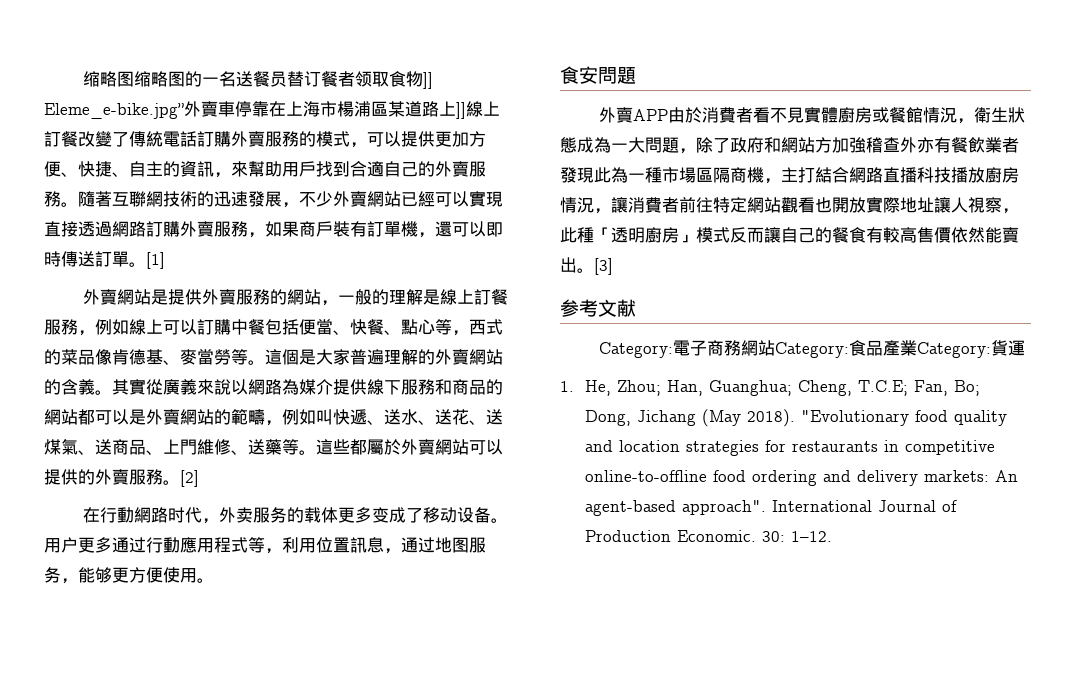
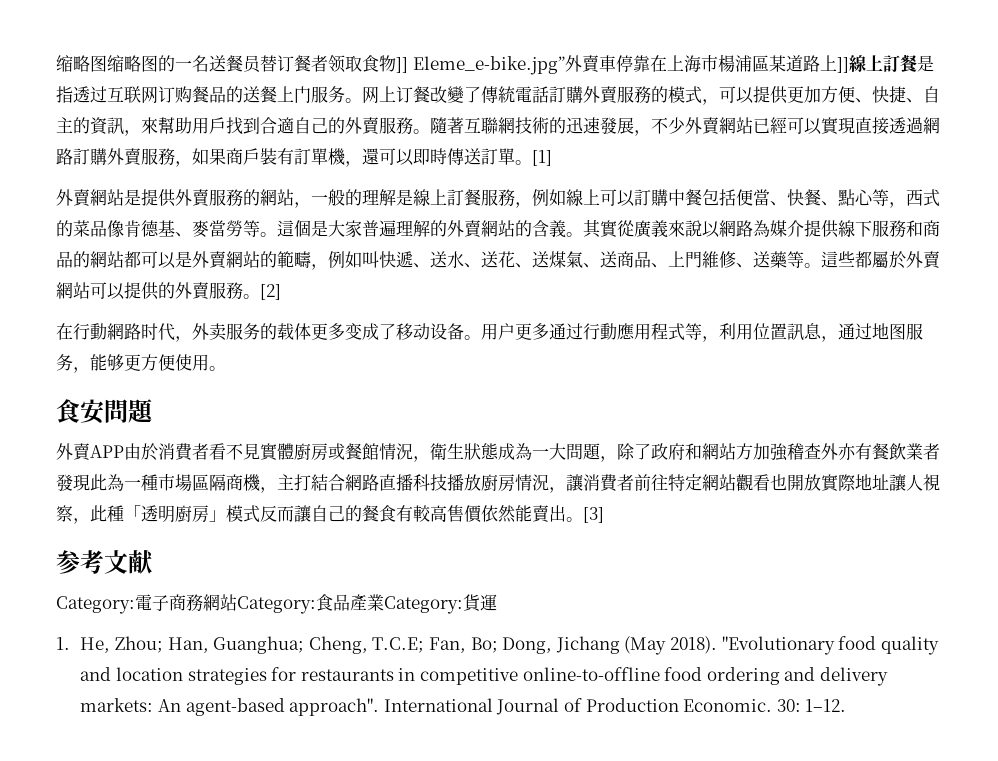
- 缩略图缩略图的一名送餐员替订餐者领取食物]] Eleme_e-bike.jpg”外賣車停靠在上海市楊浦區某道路上]]線上訂餐改變了傳統電話訂購外賣服務的模式，可以提供更加方便、快捷、自主的資訊，來幫助用戶找到合適自己的外賣服務。
+ 缩略图缩略图的一名送餐员替订餐者领取食物]] Eleme_e-bike.jpg”外賣車停靠在上海市楊浦區某道路上]]線上訂餐是指透过互联网订购餐品的送餐上门服务。网上订餐改變了傳統電話訂購外賣服務的模式，可以提供更加方便、快捷、自主的資訊，來幫助用戶找到合適自己的外賣服務。

